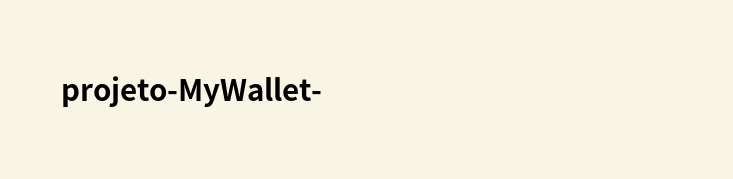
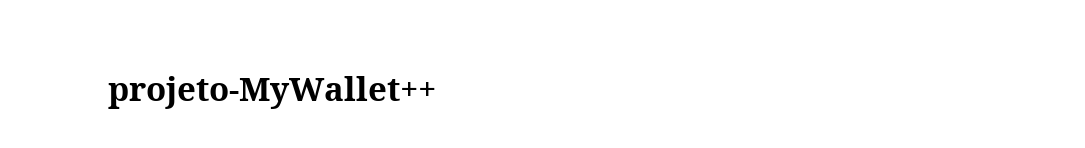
- projeto-MyWallet-
+ projeto-MyWallet++

